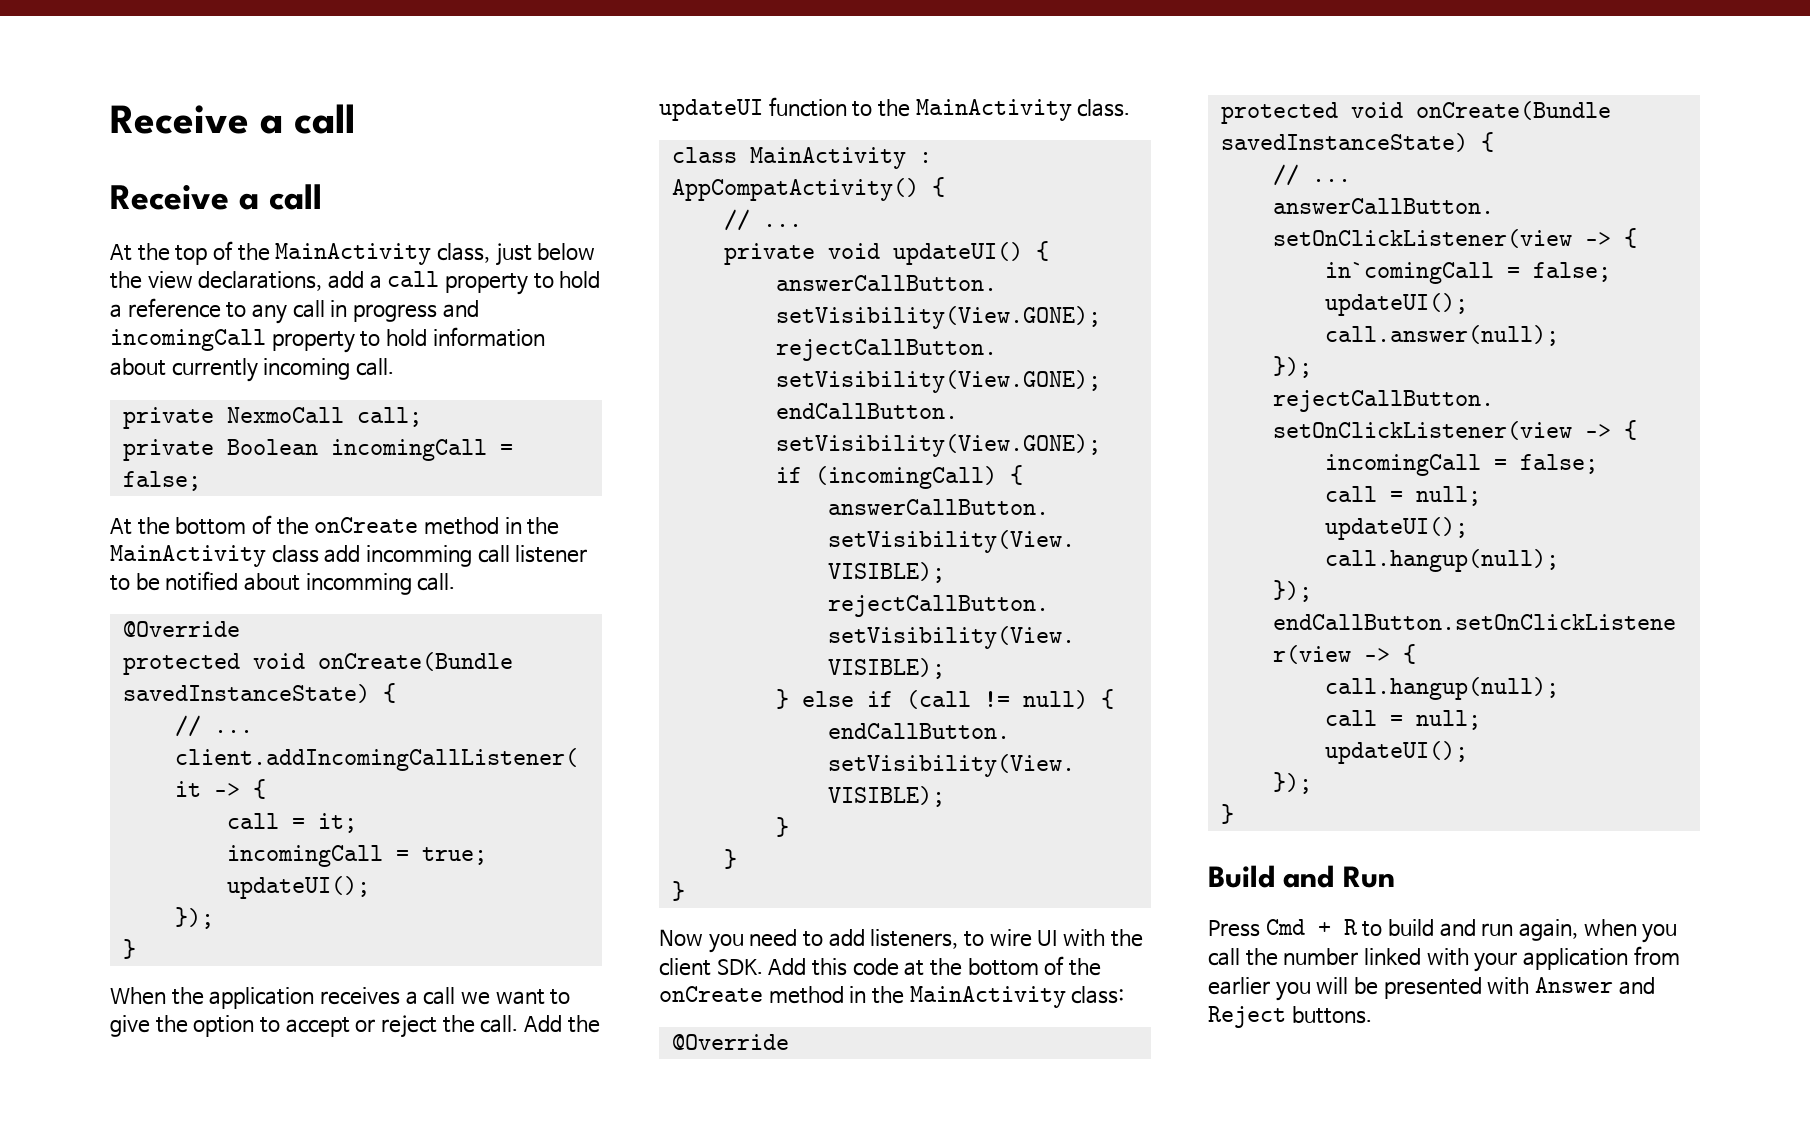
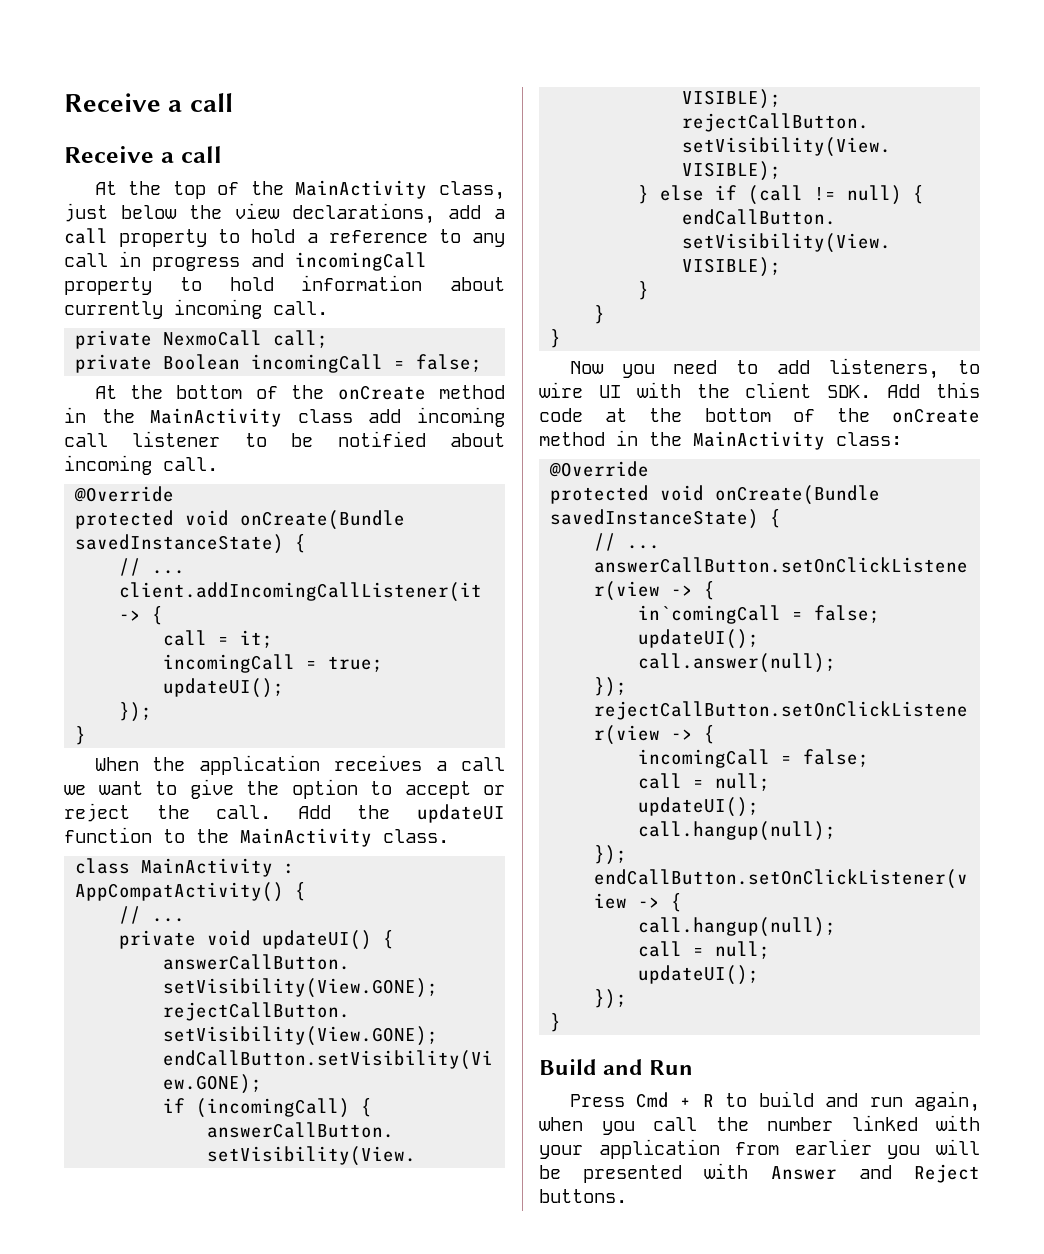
- At the bottom of the onCreate method in the MainActivity class add incomming call listener to be notified about incomming call.
+ At the bottom of the onCreate method in the MainActivity class add incoming call listener to be notified about incoming call.

